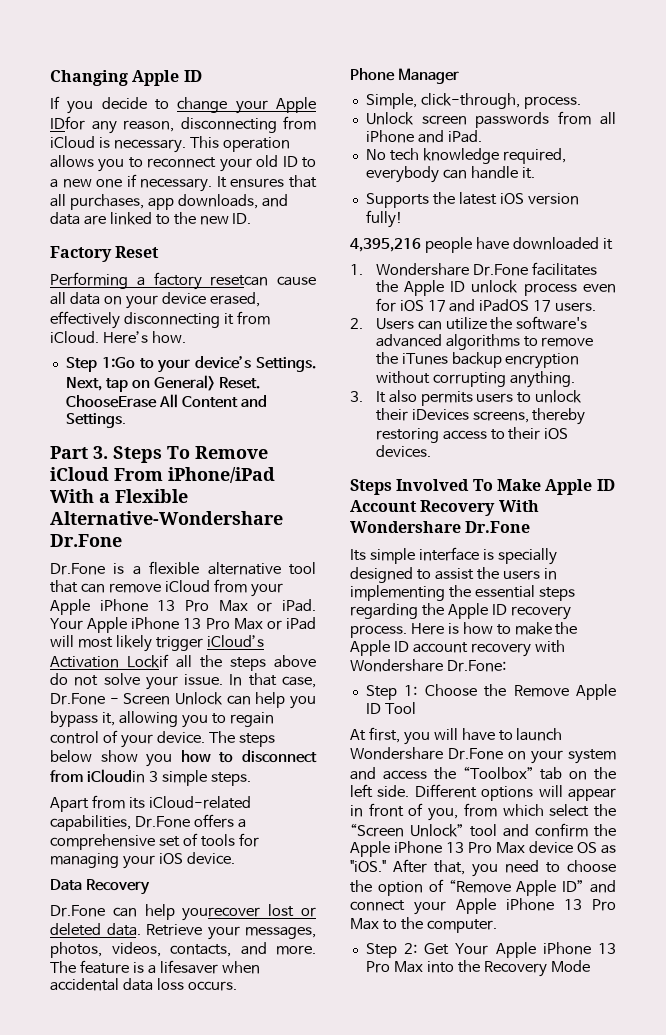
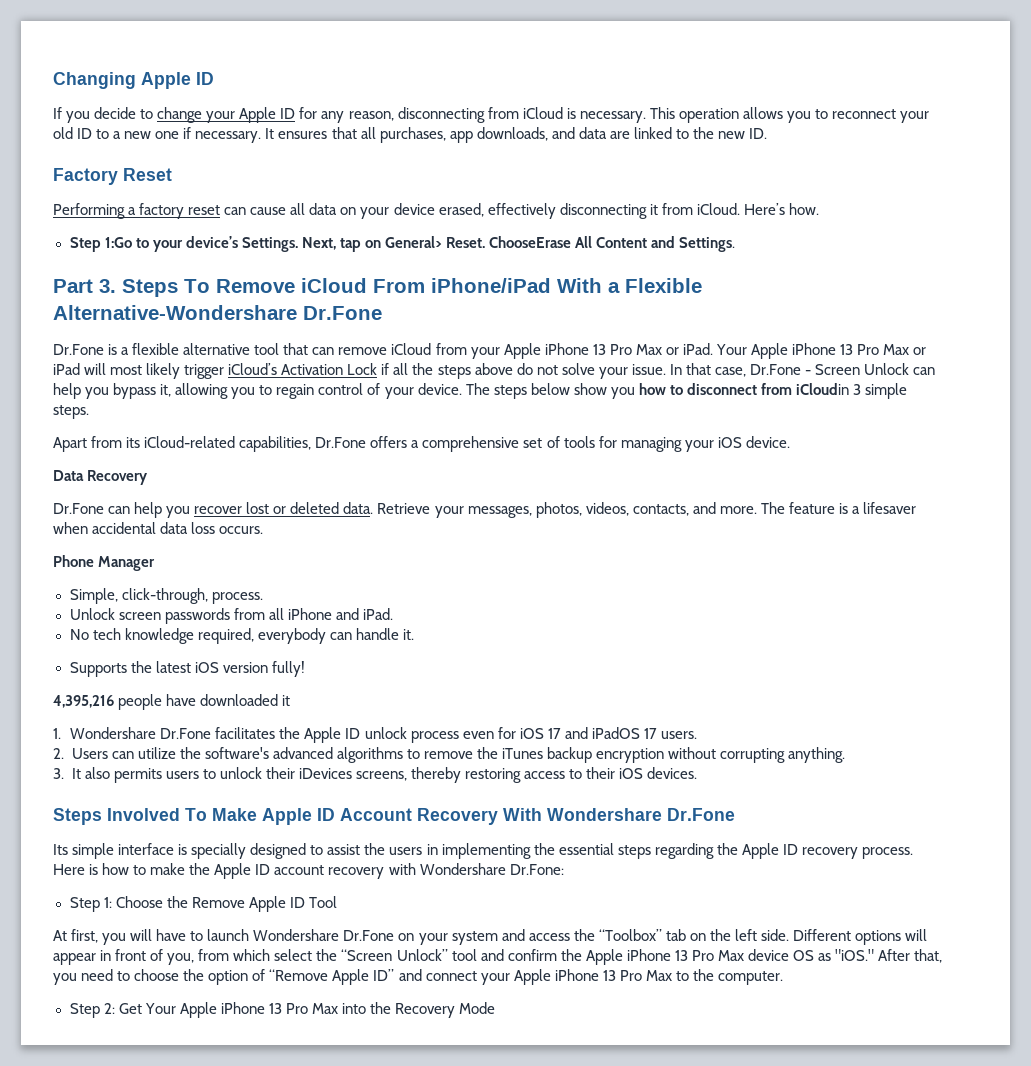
- If you decide to change your Apple IDfor any reason, disconnecting from iCloud is necessary.
+ If you decide to change your Apple ID for any reason, disconnecting from iCloud is necessary.
- Performing a factory resetcan cause all data on your device erased, effectively disconnecting it from iCloud.
+ Performing a factory reset can cause all data on your device erased, effectively disconnecting it from iCloud.
- Your Apple iPhone 13 Pro Max or iPad will most likely trigger iCloud’s Activation Lockif all the steps above do not solve your issue.
+ Your Apple iPhone 13 Pro Max or iPad will most likely trigger iCloud’s Activation Lock if all the steps above do not solve your issue.
- Dr.Fone can help yourecover lost or deleted data.
+ Dr.Fone can help you recover lost or deleted data.

